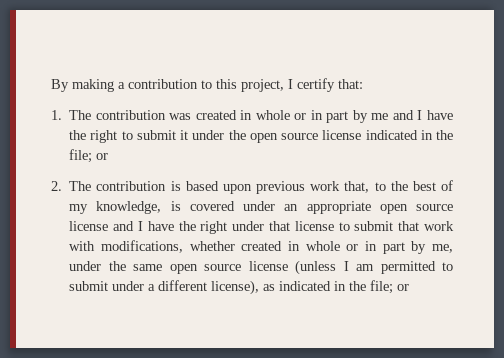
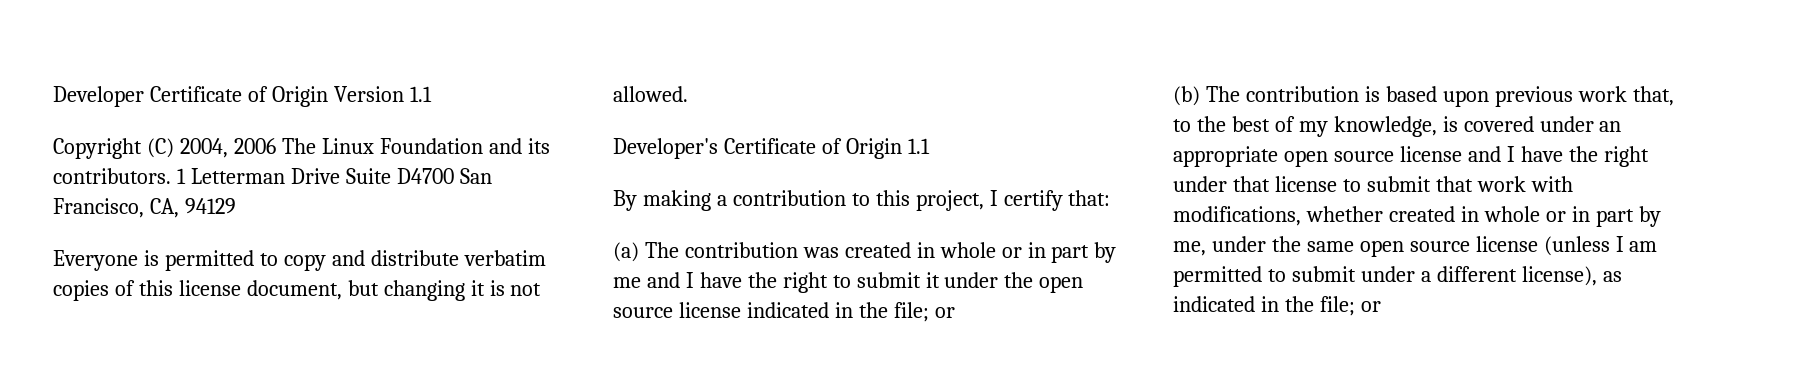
+ Developer Certificate of Origin Version 1.1
+ Copyright (C) 2004, 2006 The Linux Foundation and its contributors. 1 Letterman Drive Suite D4700 San Francisco, CA, 94129
+ Everyone is permitted to copy and distribute verbatim copies of this license document, but changing it is not allowed.
+ Developer's Certificate of Origin 1.1
- 1. The contribution was created in whole or in part by me and I have the right to submit it under the open source license indicated in the file; or
+ (a) The contribution was created in whole or in part by me and I have the right to submit it under the open source license indicated in the file; or
- 2. The contribution is based upon previous work that, to the best of my knowledge, is covered under an appropriate open source license and I have the right under that license to submit that work with modifications, whether created in whole or in part by me, under the same open source license (unless I am permitted to submit under a different license), as indicated in the file;
+ (b) The contribution is based upon previous work that, to the best of my knowledge, is covered under an appropriate open source license and I have the right under that license to submit that work with modifications, whether created in whole or in part by me, under the same open source license (unless I am permitted to submit under a different license), as indicated in the file;

